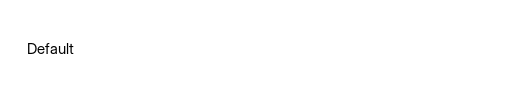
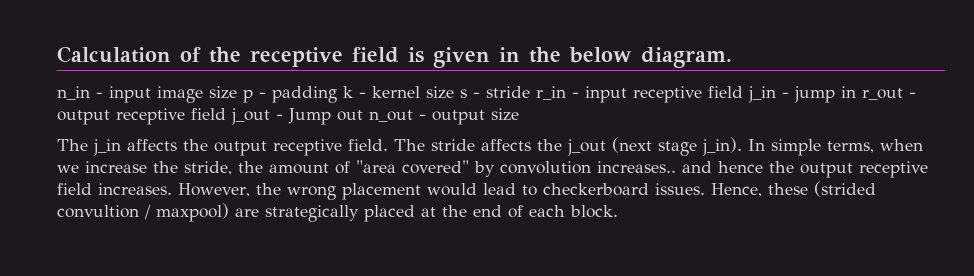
- Default
+ Calculation of the receptive field is given in the below diagram.
+ n_in - input image size p - padding k - kernel size s - stride r_in - input receptive field j_in - jump in r_out - output receptive field j_out - Jump out n_out - output size
+ The j_in affects the output receptive field. The stride affects the j_out (next stage j_in). In simple terms, when we increase the stride, the amount of "area covered" by convolution increases.. and hence the output receptive field increases. However, the wrong placement would lead to checkerboard issues. Hence, these (strided convultion / maxpool) are strategically placed at the end of each block.

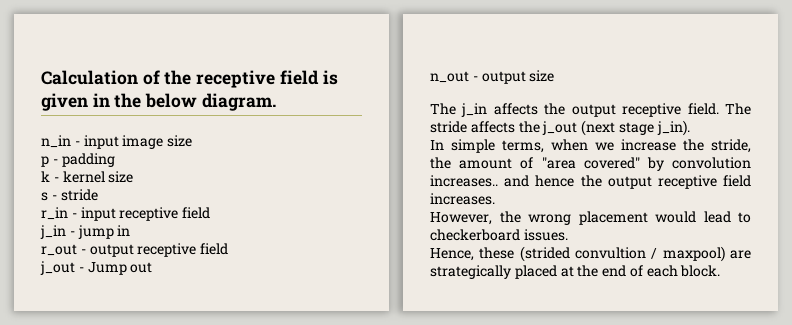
- n_in - input image size p - padding k - kernel size s - stride r_in - input receptive field j_in - jump in r_out - output receptive field j_out - Jump out n_out - output size
+ n_in - input image size
+ p - padding
+ k - kernel size
+ s - stride
+ r_in - input receptive field
+ j_in - jump in
+ r_out - output receptive field
+ j_out - Jump out
+ n_out - output size
- The stride affects the j_out (next stage j_in). In simple terms, when we increase the stride, the amount of "area covered" by convolution increases.. and hence the output receptive field increases. However, the wrong placement would lead to checkerboard issues. Hence, these (strided convultion / maxpool) are strategically placed at the end of each block.
+ The stride affects the j_out (next stage j_in).
+ In simple terms, when we increase the stride, the amount of "area covered" by convolution increases.. and hence the output receptive field increases.
+ However, the wrong placement would lead to checkerboard issues.
+ Hence, these (strided convultion / maxpool) are strategically placed at the end of each block.

